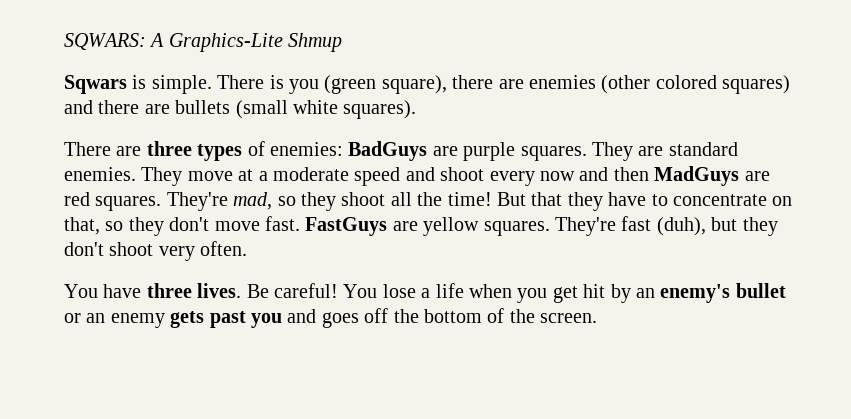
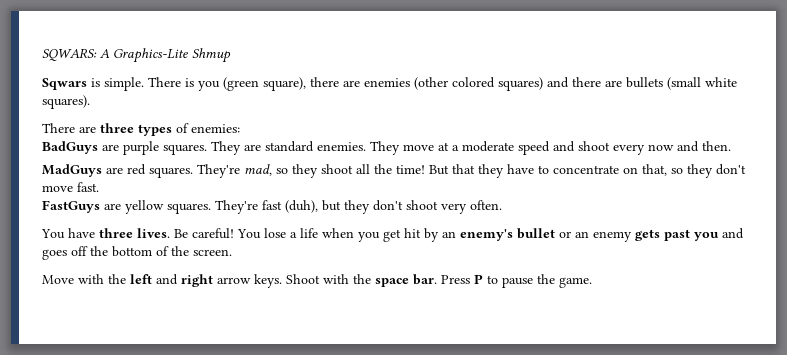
- There are three types of enemies: BadGuys are purple squares.
+ There are three types of enemies:
+ BadGuys are purple squares.
- They move at a moderate speed and shoot every now and then MadGuys are red squares.
+ They move at a moderate speed and shoot every now and then.
+ MadGuys are red squares.
- But that they have to concentrate on that, so they don't move fast. FastGuys are yellow squares.
+ But that they have to concentrate on that, so they don't move fast.
+ FastGuys are yellow squares.
+ Move with the left and right arrow keys. Shoot with the space bar. Press P to pause the game.

